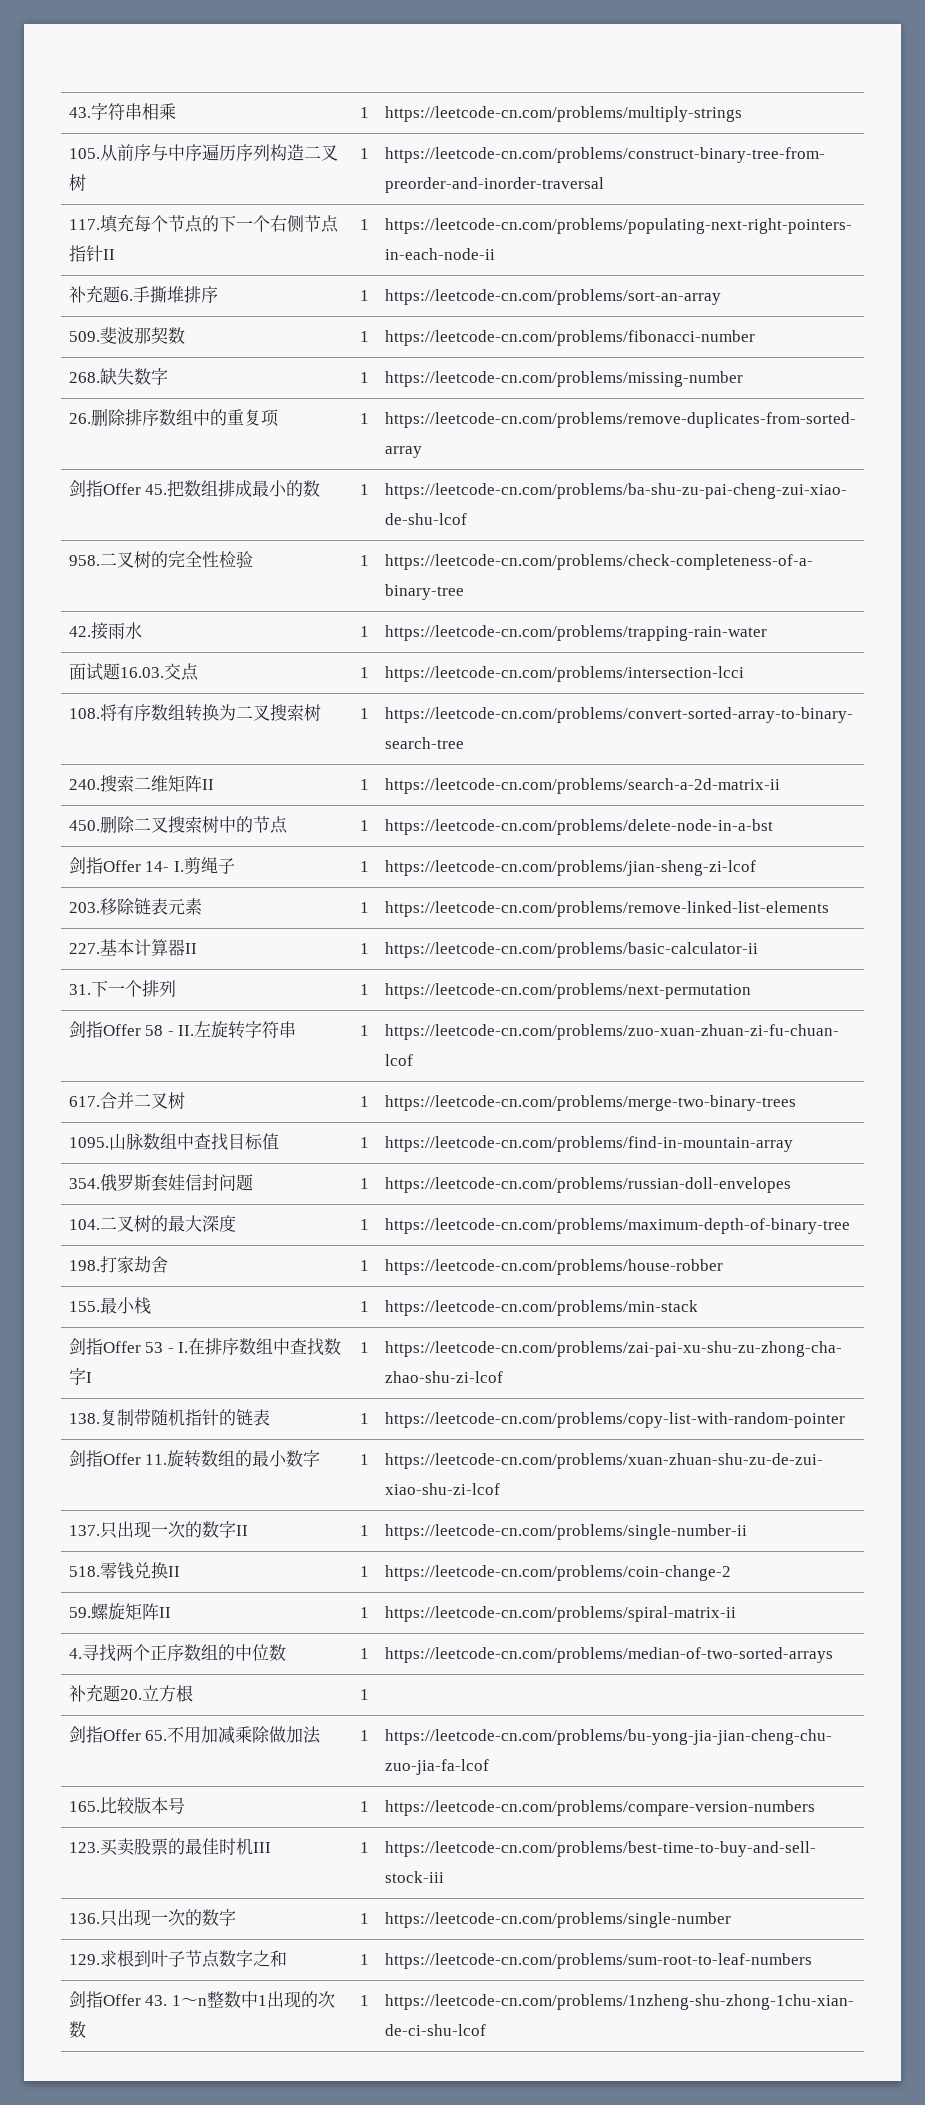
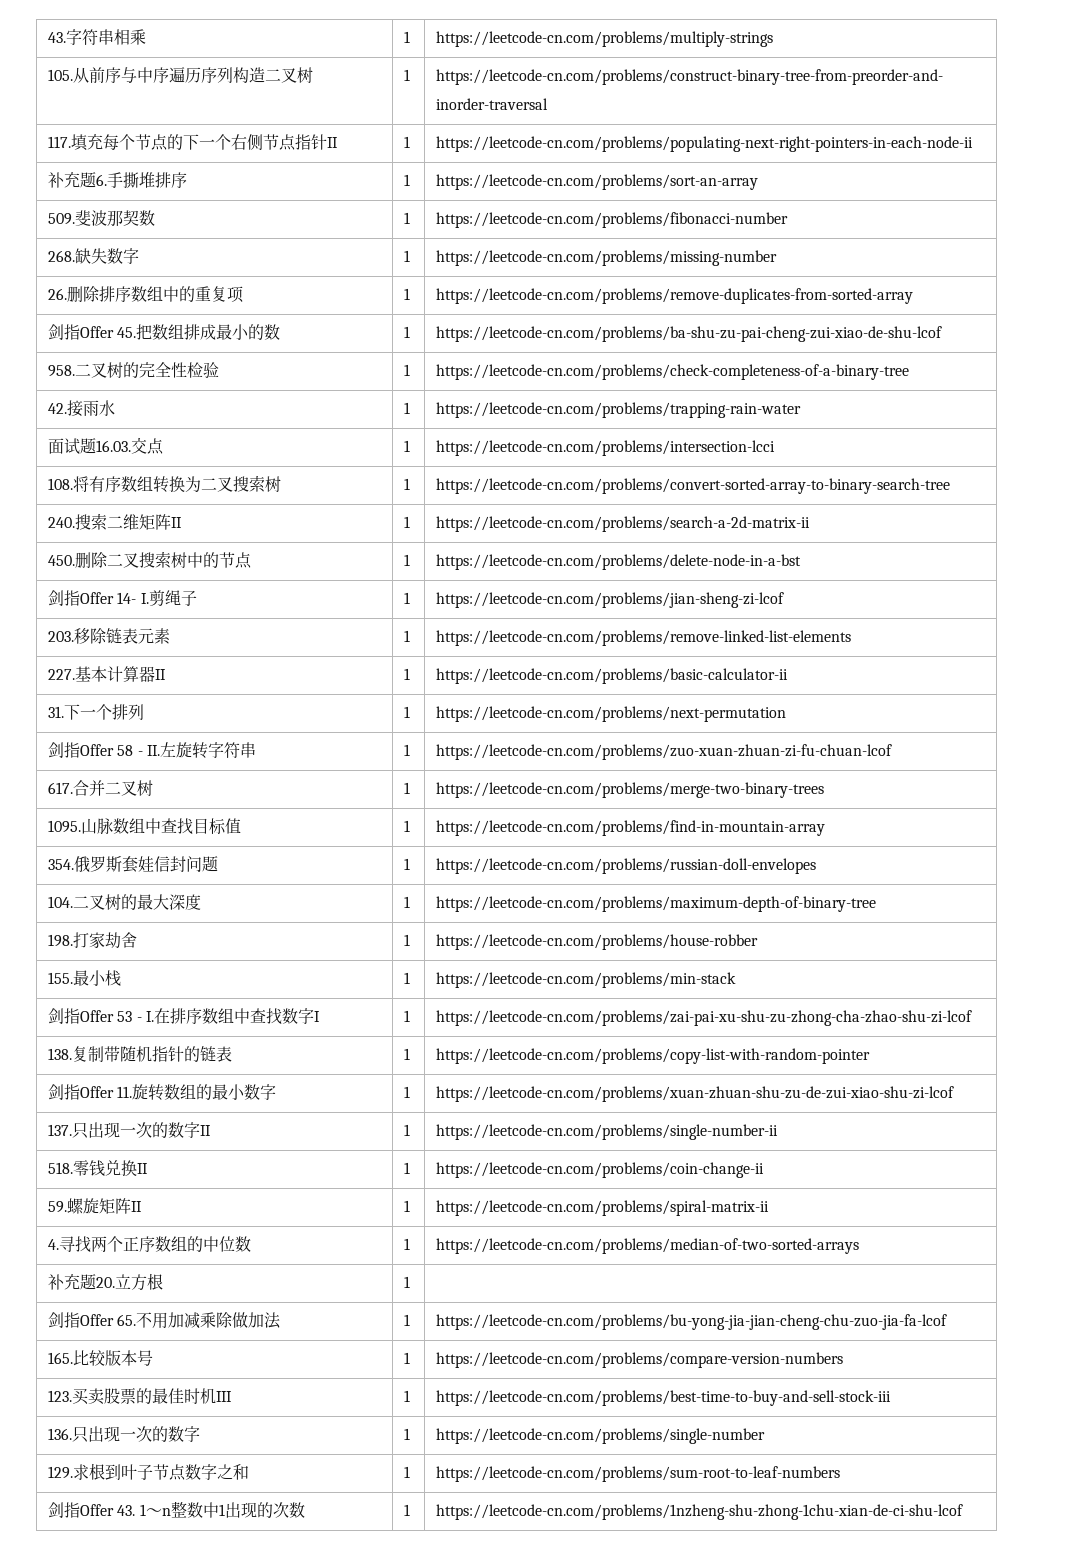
- 518.零钱兑换II | 1 | https://leetcode-cn.com/problems/coin-change-2
+ 518.零钱兑换II | 1 | https://leetcode-cn.com/problems/coin-change-ii

